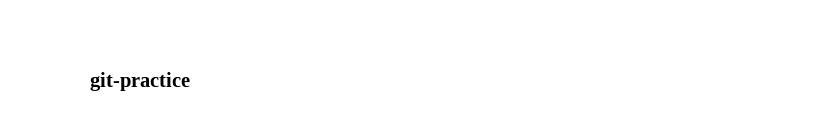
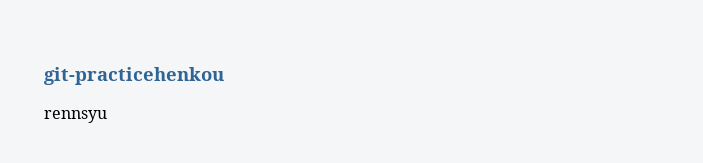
- git-practice
+ git-practicehenkou
+ rennsyu

